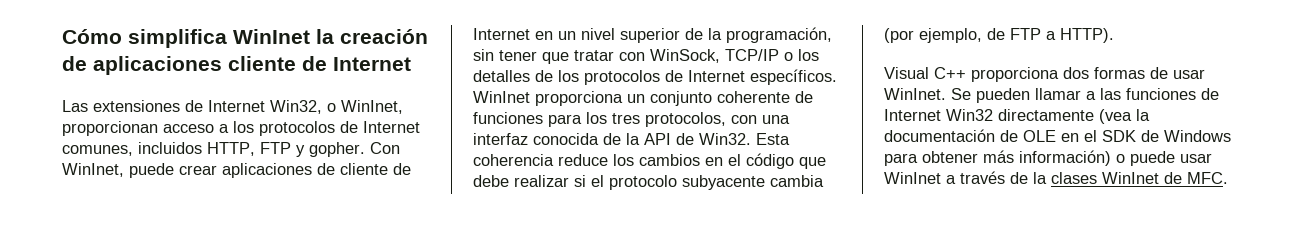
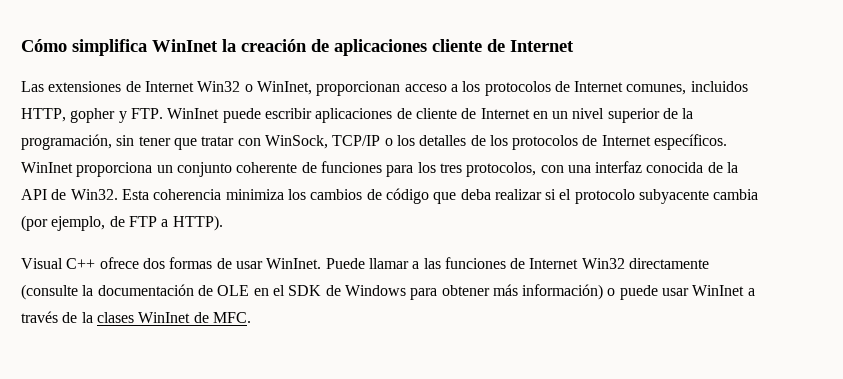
- Las extensiones de Internet Win32, o WinInet, proporcionan acceso a los protocolos de Internet comunes, incluidos HTTP, FTP y gopher. Con WinInet, puede crear aplicaciones de cliente de Internet en un nivel superior de la programación, sin tener que tratar con WinSock, TCP/IP o los detalles de los protocolos de Internet específicos.
+ Las extensiones de Internet Win32 o WinInet, proporcionan acceso a los protocolos de Internet comunes, incluidos HTTP, gopher y FTP. WinInet puede escribir aplicaciones de cliente de Internet en un nivel superior de la programación, sin tener que tratar con WinSock, TCP/IP o los detalles de los protocolos de Internet específicos.
- Esta coherencia reduce los cambios en el código que debe realizar si el protocolo subyacente cambia (por ejemplo, de FTP a HTTP).
+ Esta coherencia minimiza los cambios de código que deba realizar si el protocolo subyacente cambia (por ejemplo, de FTP a HTTP).
- Visual C++ proporciona dos formas de usar WinInet.
+ Visual C++ ofrece dos formas de usar WinInet.
- Se pueden llamar a las funciones de Internet Win32 directamente (vea la documentación de OLE en el SDK de Windows para obtener más información) o puede usar WinInet a través de la clases WinInet de MFC.
+ Puede llamar a las funciones de Internet Win32 directamente (consulte la documentación de OLE en el SDK de Windows para obtener más información) o puede usar WinInet a través de la clases WinInet de MFC.

